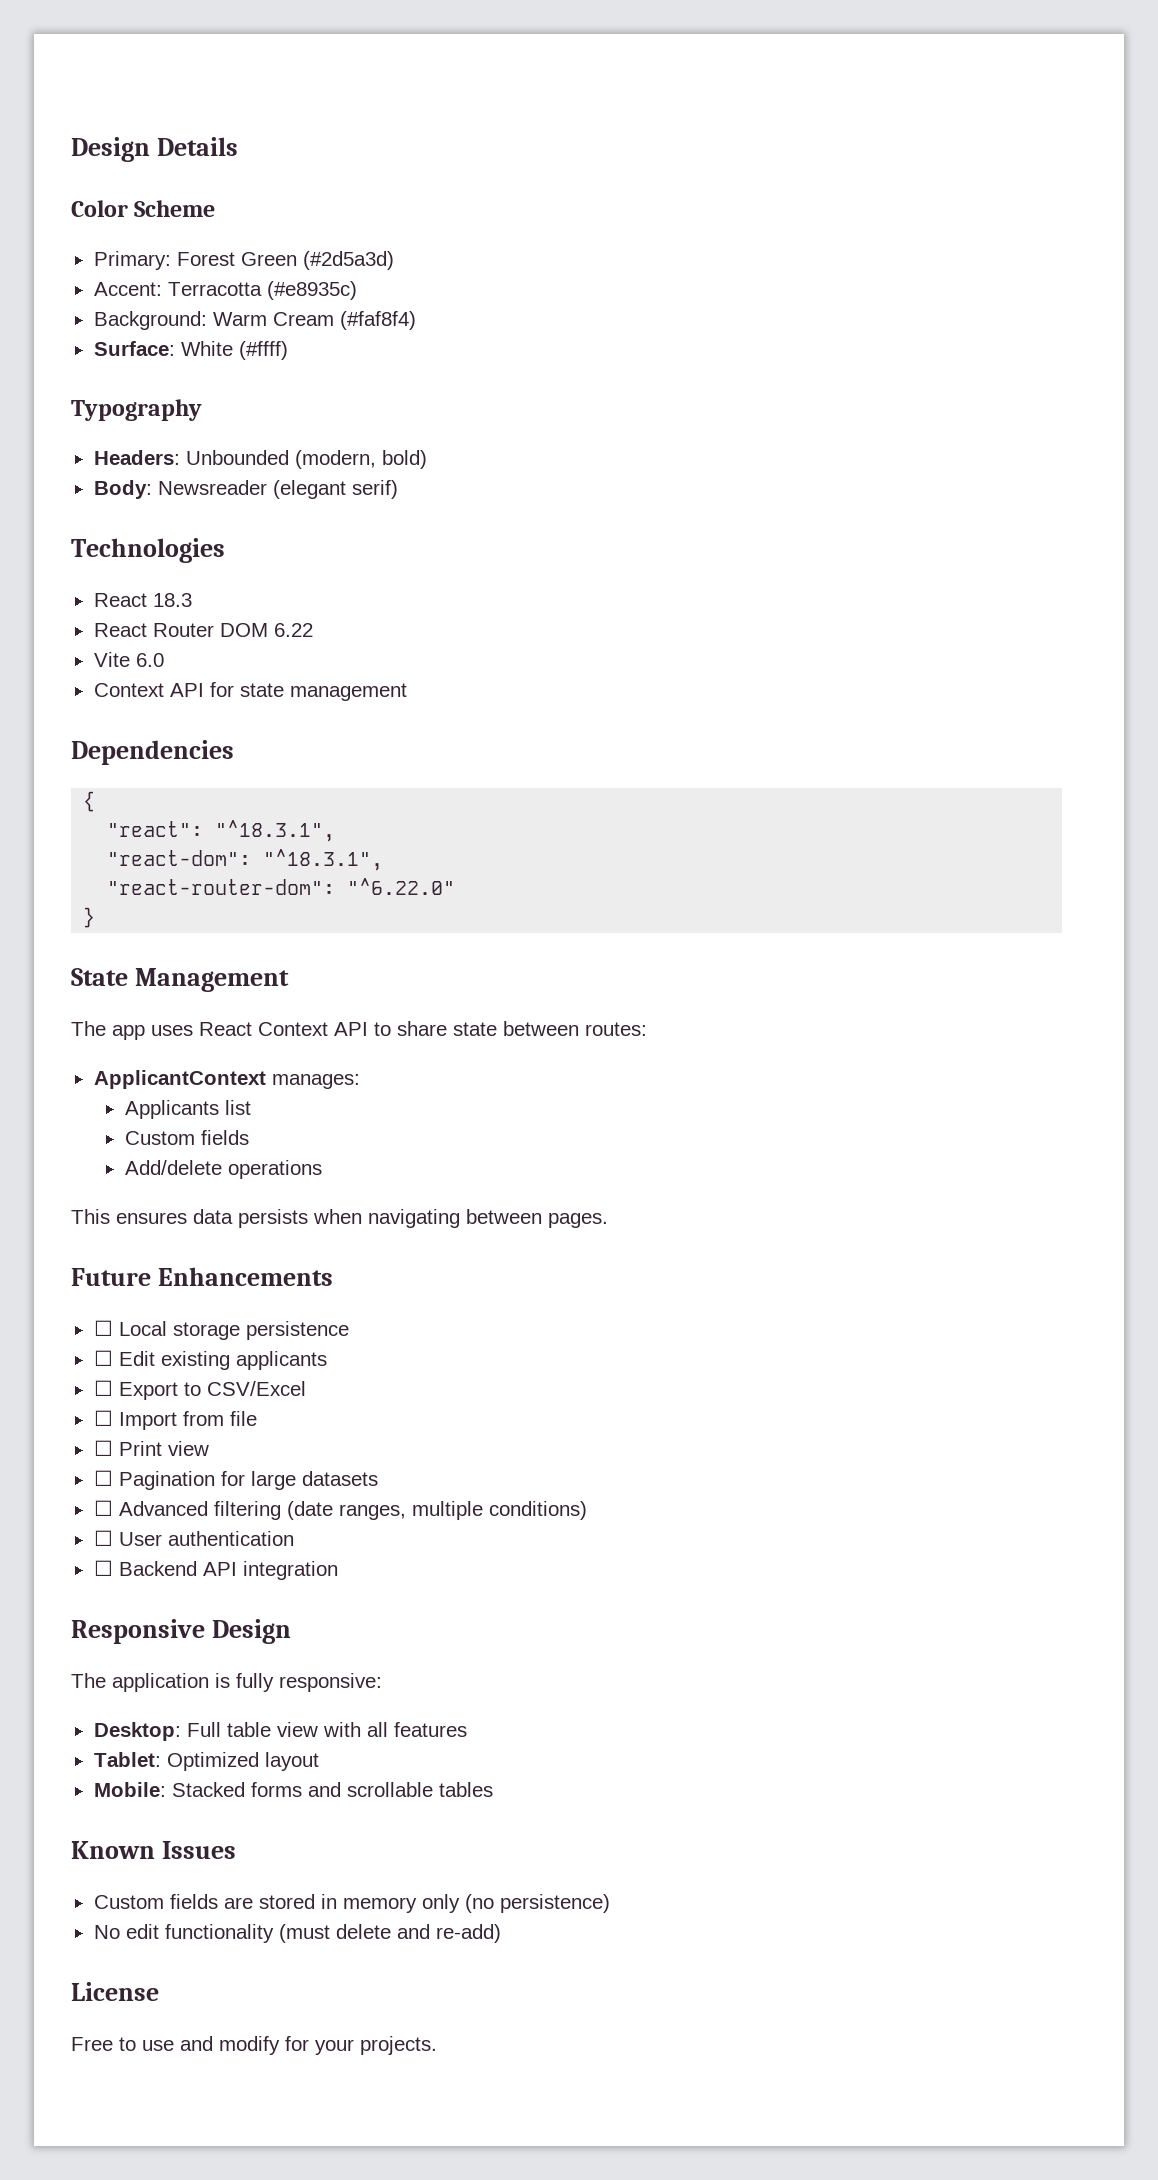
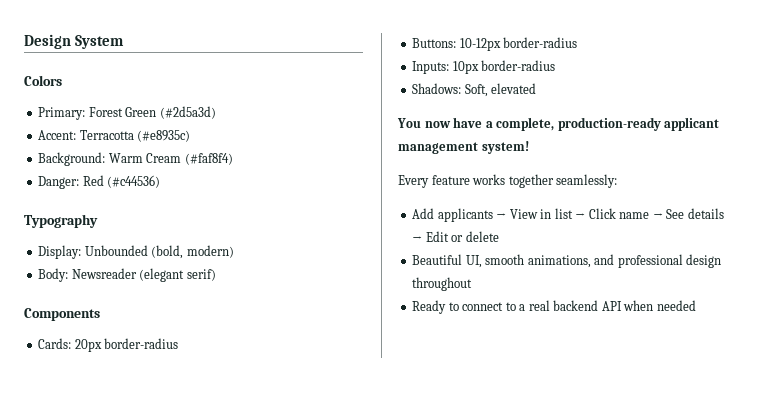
- Design Details
- Color Scheme
+ Design System
+ Colors
- Surface: White (#ffff)
+ Danger: Red (#c44536)
  Typography
- Headers: Unbounded (modern, bold)
+ Display: Unbounded (bold, modern)
  Body: Newsreader (elegant serif)
- Technologies
- React 18.3
- React Router DOM 6.22
- Vite 6.0
- Context API for state management
- Dependencies
- {
- "react": "^18.3.1",
- "react-dom": "^18.3.1",
- "react-router-dom": "^6.22.0"
- }
- State Management
- The app uses React Context API to share state between routes:
- ApplicantContext manages:
- Applicants list
- Custom fields
- Add/delete operations
- This ensures data persists when navigating between pages.
- Future Enhancements
- ☐ Local storage persistence
- ☐ Edit existing applicants
- ☐ Export to CSV/Excel
- ☐ Import from file
- ☐ Print view
- ☐ Pagination for large datasets
- ☐ Advanced filtering (date ranges, multiple conditions)
- ☐ User authentication
- ☐ Backend API integration
- Responsive Design
- The application is fully responsive:
- Desktop: Full table view with all features
- Tablet: Optimized layout
- Mobile: Stacked forms and scrollable tables
- Known Issues
- Custom fields are stored in memory only (no persistence)
- No edit functionality (must delete and re-add)
- License
- Free to use and modify for your projects.
+ Components
+ Cards: 20px border-radius
+ Buttons: 10-12px border-radius
+ Inputs: 10px border-radius
+ Shadows: Soft, elevated
+ You now have a complete, production-ready applicant management system!
+ Every feature works together seamlessly:
+ Add applicants → View in list → Click name → See details → Edit or delete
+ Beautiful UI, smooth animations, and professional design throughout
+ Ready to connect to a real backend API when needed

